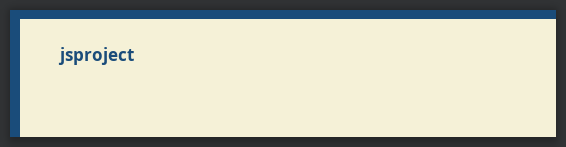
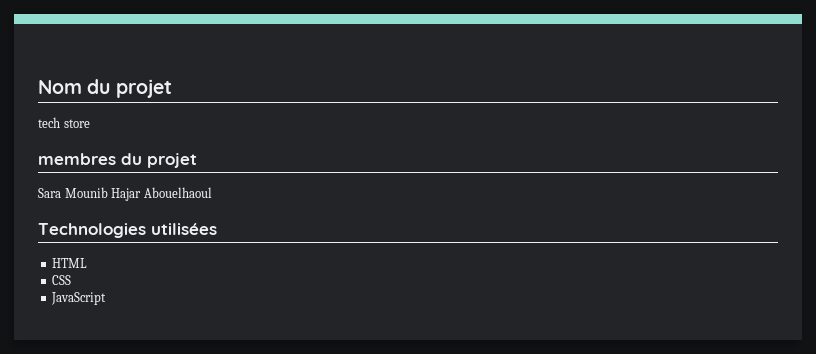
- jsproject
+ Nom du projet
+ tech store
+ membres du projet
+ Sara Mounib Hajar Abouelhaoul
+ Technologies utilisées
+ HTML
+ CSS
+ JavaScript

